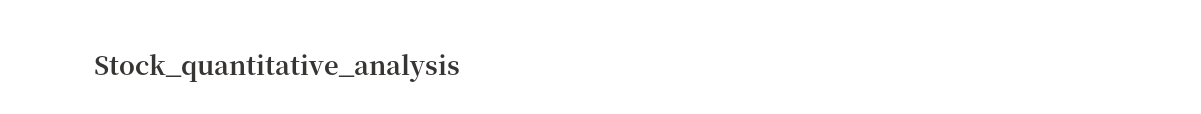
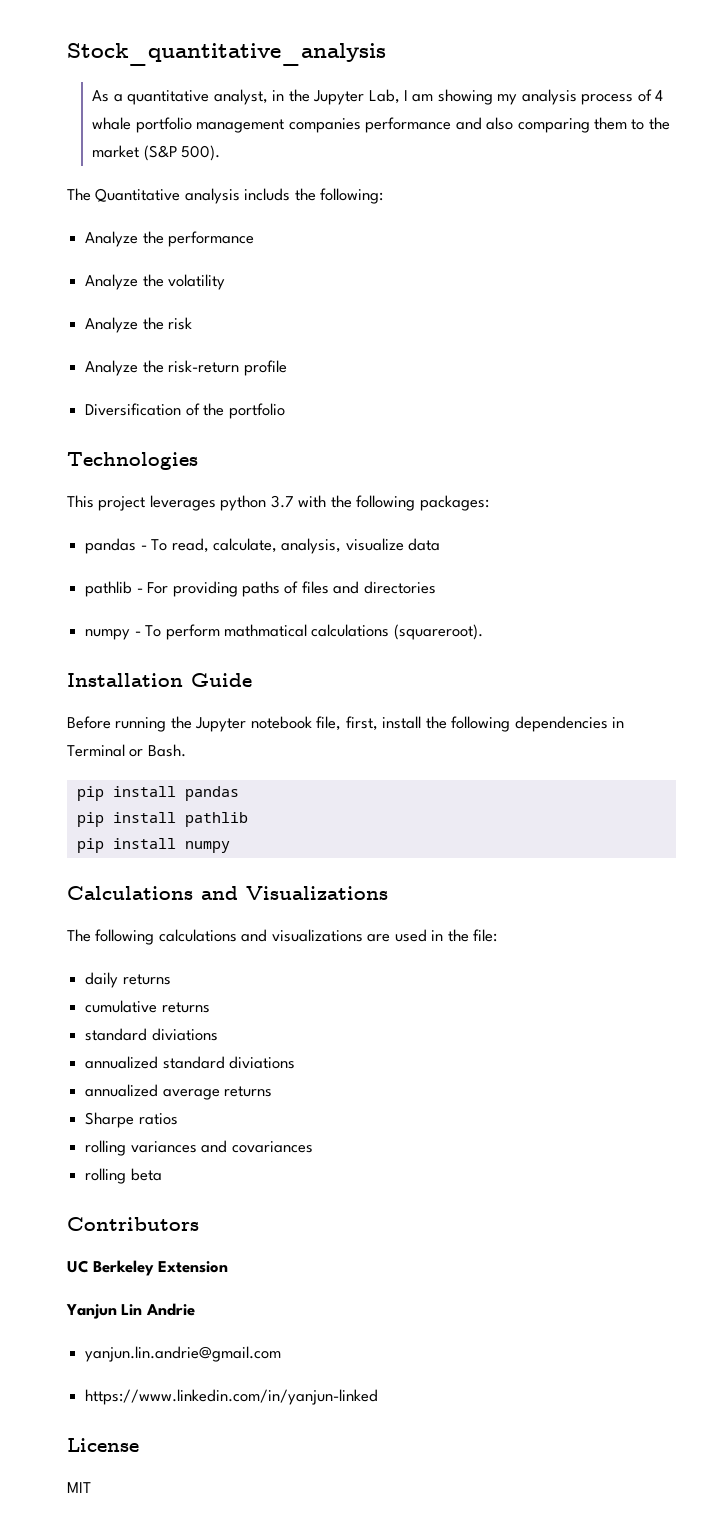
+ As a quantitative analyst, in the Jupyter Lab, I am showing my analysis process of 4 whale portfolio management companies performance and also comparing them to the market (S&P 500).
+ The Quantitative analysis includs the following:
+ Analyze the performance
+ Analyze the volatility
+ Analyze the risk
+ Analyze the risk-return profile
+ Diversification of the portfolio
+ Technologies
+ This project leverages python 3.7 with the following packages:
+ pandas - To read, calculate, analysis, visualize data
+ pathlib - For providing paths of files and directories
+ numpy - To perform mathmatical calculations (squareroot).
+ Installation Guide
+ Before running the Jupyter notebook file, first, install the following dependencies in Terminal or Bash.
+ pip install pandas
+ pip install pathlib
+ pip install numpy
+ Calculations and Visualizations
+ The following calculations and visualizations are used in the file:
+ daily returns
+ cumulative returns
+ standard diviations
+ annualized standard diviations
+ annualized average returns
+ Sharpe ratios
+ rolling variances and covariances
+ rolling beta
+ Contributors
+ UC Berkeley Extension
+ Yanjun Lin Andrie
+ yanjun.lin.andrie@gmail.com
+ https://www.linkedin.com/in/yanjun-linked
+ License
+ MIT

